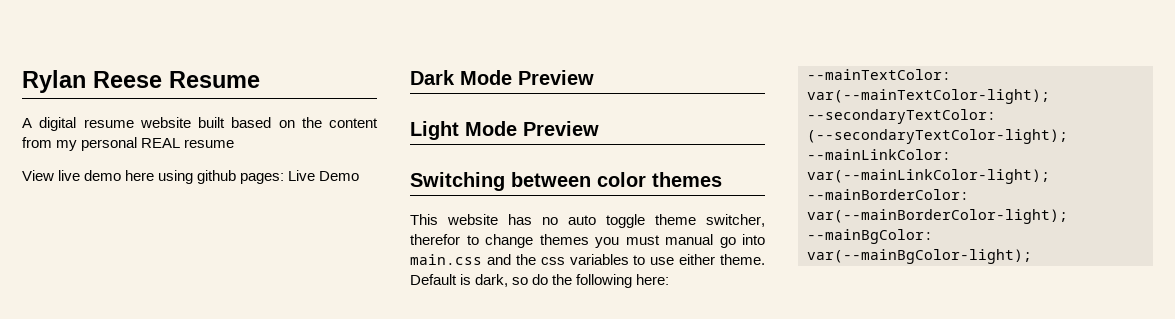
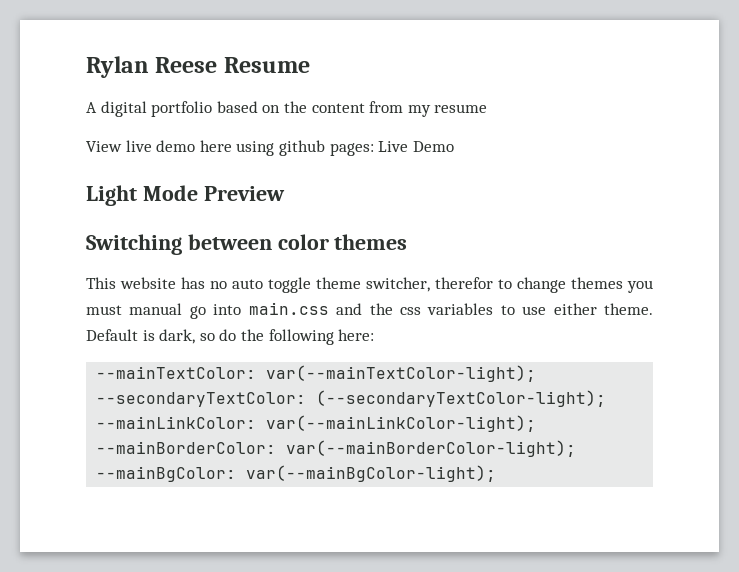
- A digital resume website built based on the content from my personal REAL resume
+ A digital portfolio based on the content from my resume
- Dark Mode Preview

